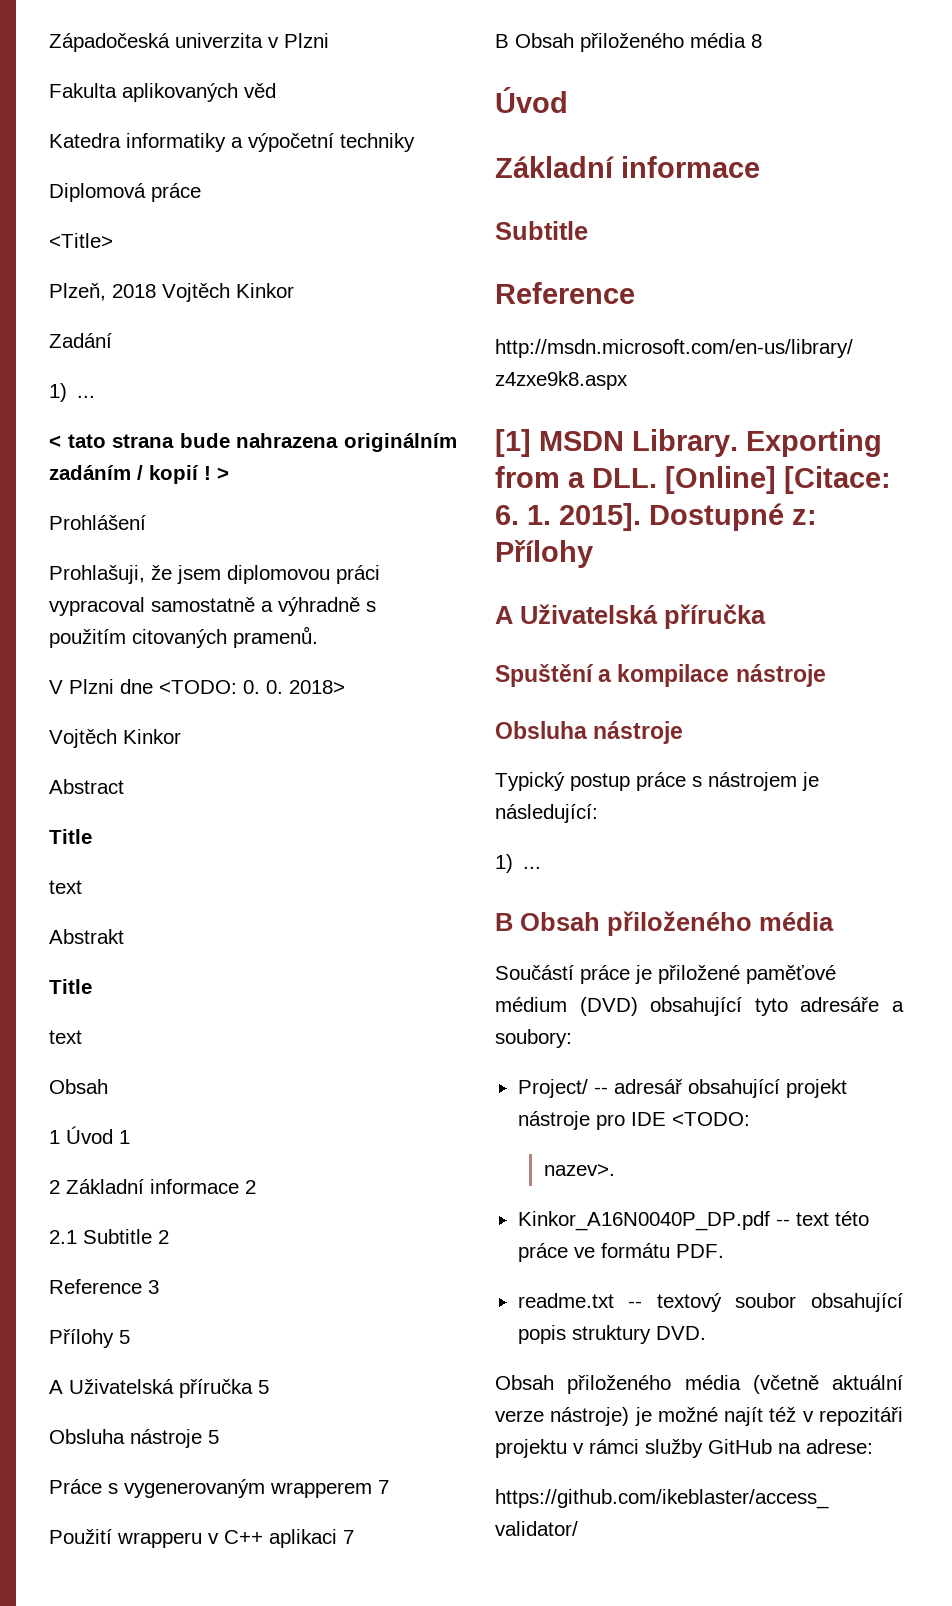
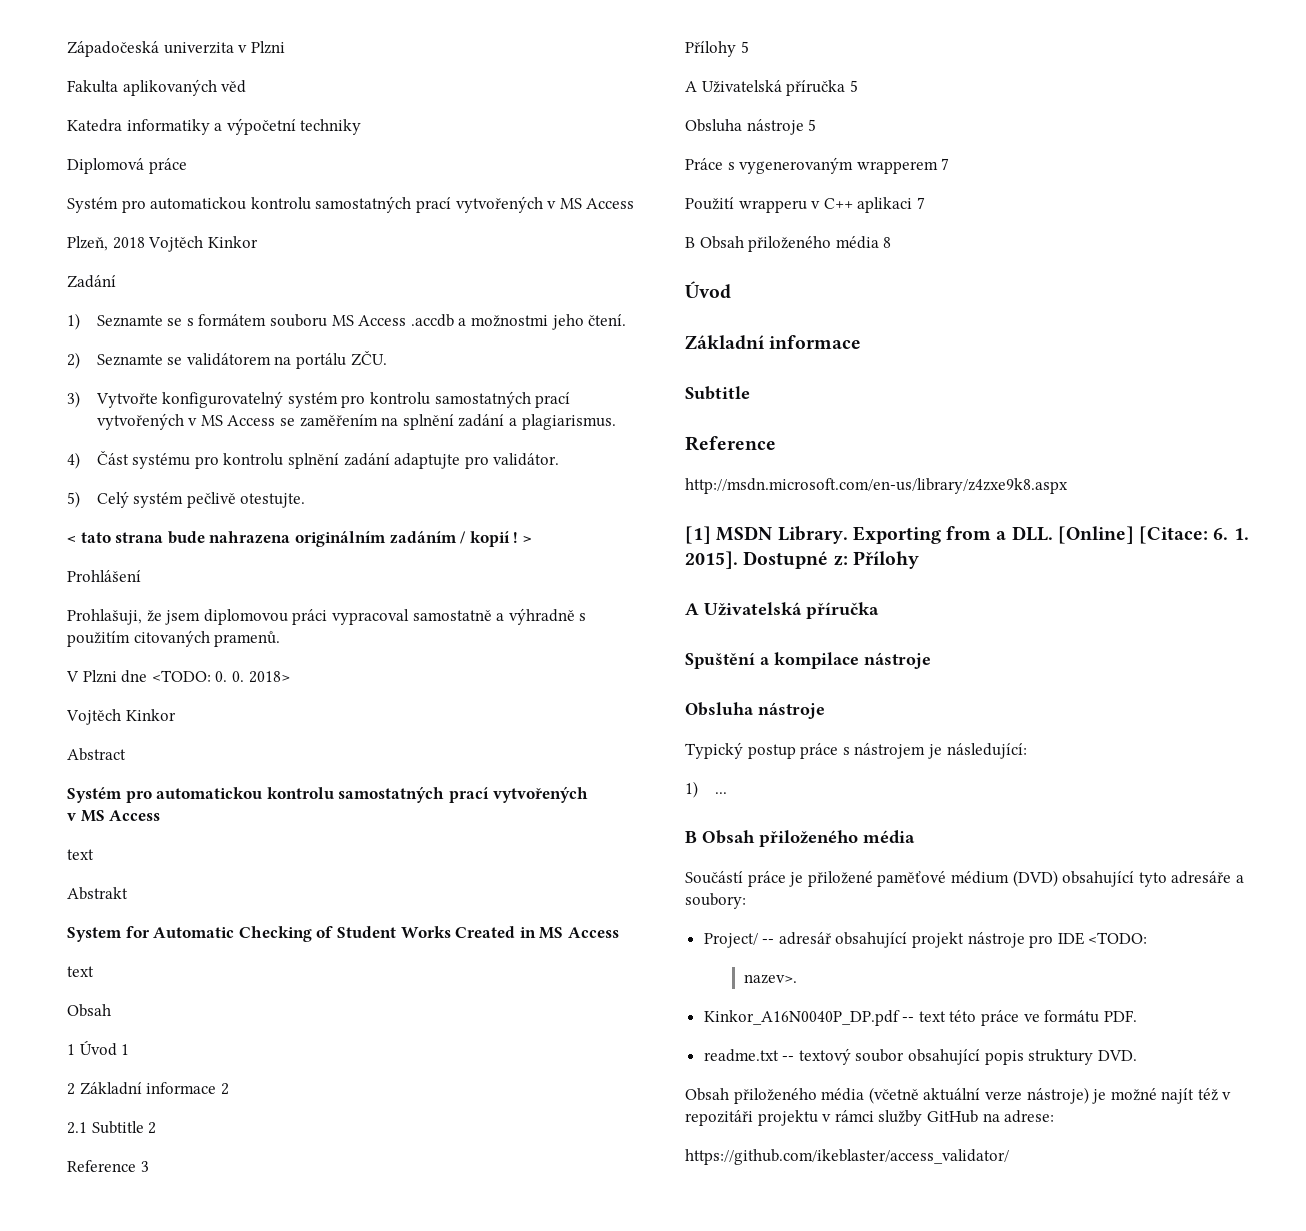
- <Title>
+ Systém pro automatickou kontrolu samostatných prací vytvořených v MS Access
  Zadání
- 1) ...
+ 1) Seznamte se s formátem souboru MS Access .accdb a možnostmi jeho čtení.
+ 2) Seznamte se validátorem na portálu ZČU.
+ 3) Vytvořte konfigurovatelný systém pro kontrolu samostatných prací vytvořených v MS Access se zaměřením na splnění zadání a plagiarismus.
+ 4) Část systému pro kontrolu splnění zadání adaptujte pro validátor.
+ 5) Celý systém pečlivě otestujte.
  Abstract
- Title
+ Systém pro automatickou kontrolu samostatných prací vytvořených
+ v MS Access
  text
  Abstrakt
- Title
+ System for Automatic Checking of Student Works Created in MS Access

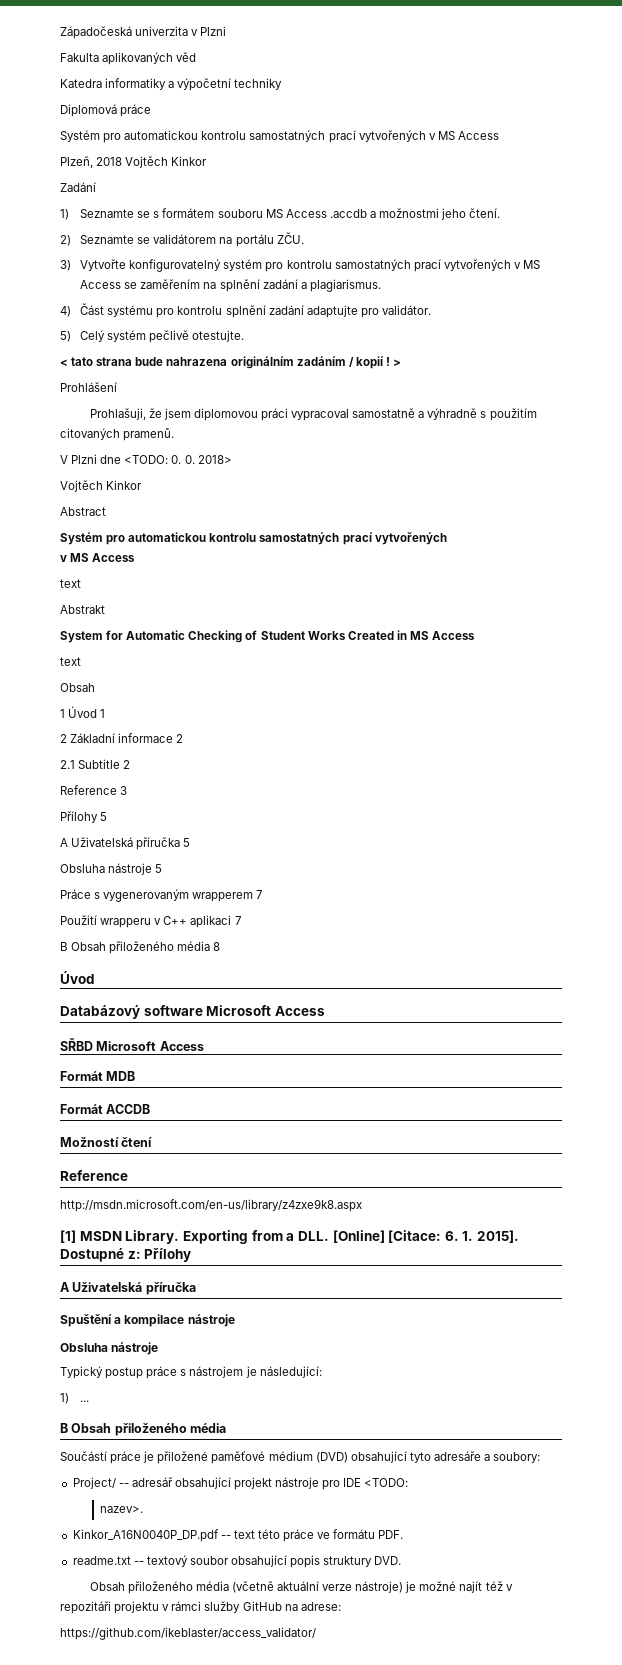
  B Obsah přiloženého média 8
  Úvod
- Základní informace
- Subtitle
+ Databázový software Microsoft Access
+ SŘBD Microsoft Access
+ Formát MDB
+ Formát ACCDB
+ Možností čtení

